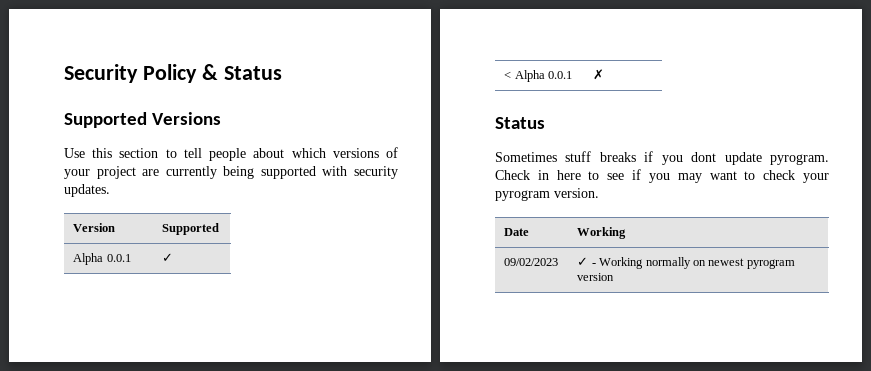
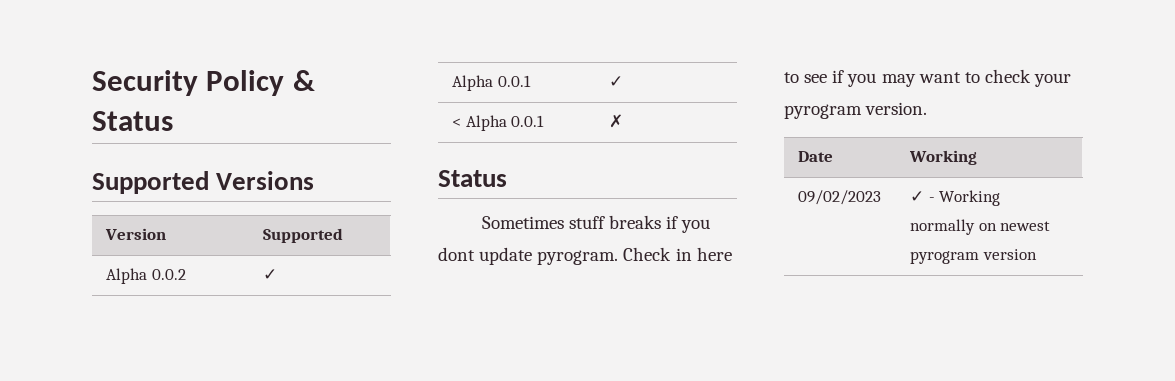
- Use this section to tell people about which versions of your project are currently being supported with security updates.
+ Alpha 0.0.2 | ✓

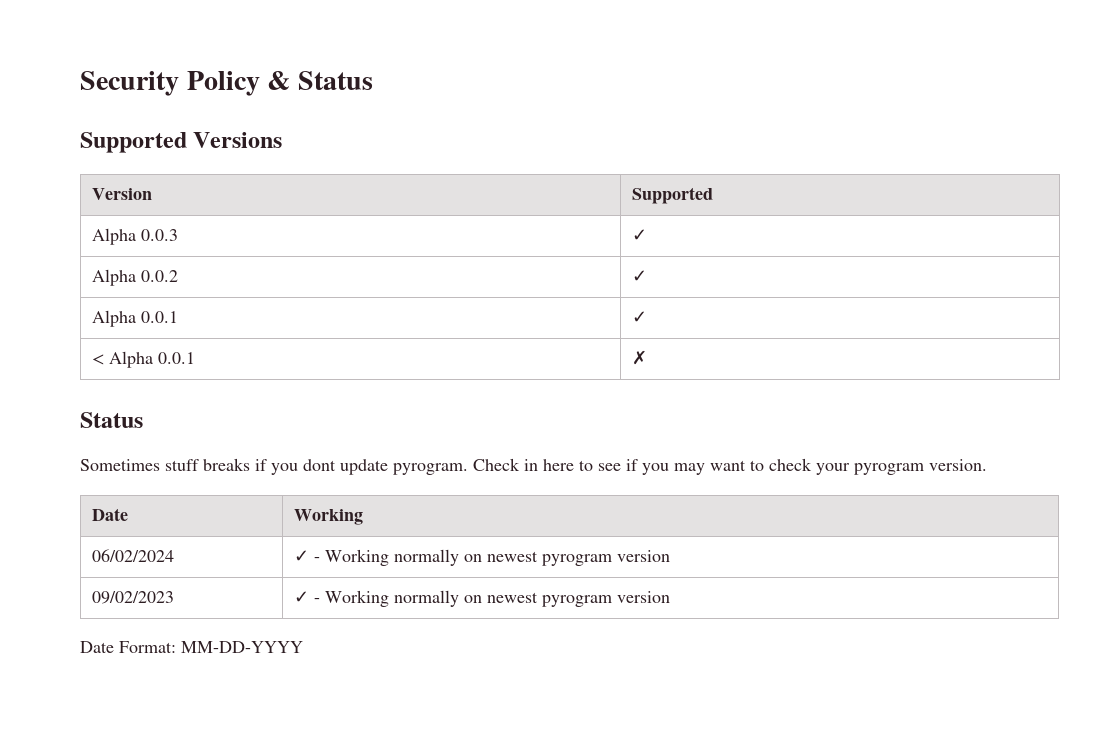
+ Alpha 0.0.3 | ✓
+ 06/02/2024 | ✓ - Working normally on newest pyrogram version
+ Date Format: MM-DD-YYYY

